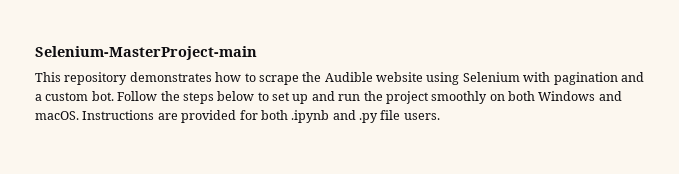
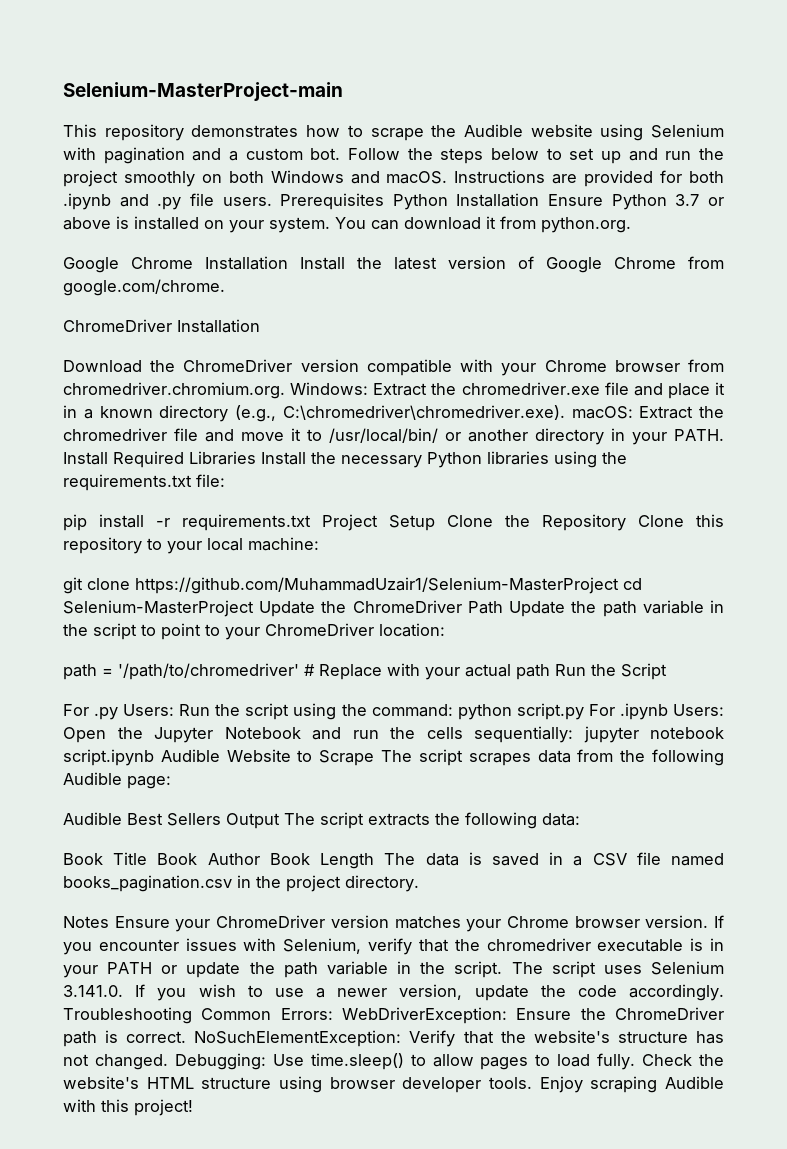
+ Prerequisites Python Installation Ensure Python 3.7 or above is installed on your system. You can download it from python.org.
+ Google Chrome Installation Install the latest version of Google Chrome from google.com/chrome.
+ ChromeDriver Installation
+ Download the ChromeDriver version compatible with your Chrome browser from chromedriver.chromium.org. Windows: Extract the chromedriver.exe file and place it in a known directory (e.g., C:\chromedriver\chromedriver.exe). macOS: Extract the chromedriver file and move it to /usr/local/bin/ or another directory in your PATH. Install Required Libraries Install the necessary Python libraries using the requirements.txt file:
+ pip install -r requirements.txt Project Setup Clone the Repository Clone this repository to your local machine:
+ git clone https://github.com/MuhammadUzair1/Selenium-MasterProject cd Selenium-MasterProject Update the ChromeDriver Path Update the path variable in the script to point to your ChromeDriver location:
+ path = '/path/to/chromedriver' # Replace with your actual path Run the Script
+ For .py Users: Run the script using the command: python script.py For .ipynb Users: Open the Jupyter Notebook and run the cells sequentially: jupyter notebook script.ipynb Audible Website to Scrape The script scrapes data from the following Audible page:
+ Audible Best Sellers Output The script extracts the following data:
+ Book Title Book Author Book Length The data is saved in a CSV file named books_pagination.csv in the project directory.
+ Notes Ensure your ChromeDriver version matches your Chrome browser version. If you encounter issues with Selenium, verify that the chromedriver executable is in your PATH or update the path variable in the script. The script uses Selenium 3.141.0. If you wish to use a newer version, update the code accordingly. Troubleshooting Common Errors: WebDriverException: Ensure the ChromeDriver path is correct. NoSuchElementException: Verify that the website's structure has not changed. Debugging: Use time.sleep() to allow pages to load fully. Check the website's HTML structure using browser developer tools. Enjoy scraping Audible with this project!

